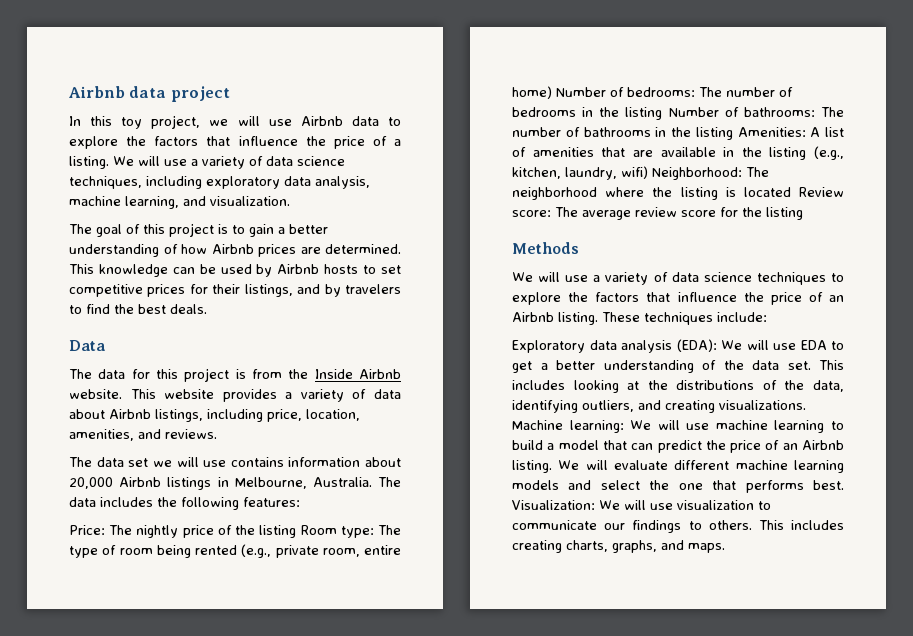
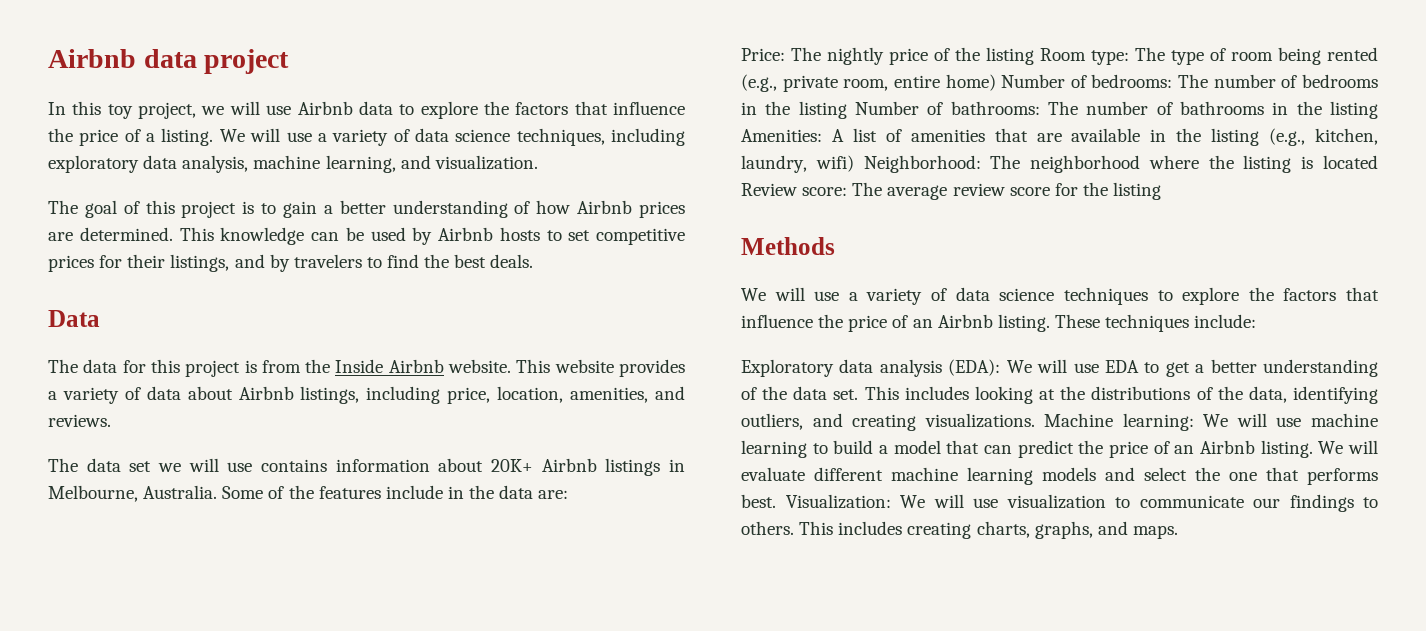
- The data set we will use contains information about 20,000 Airbnb listings in Melbourne, Australia.
+ The data set we will use contains information about 20K+ Airbnb listings in Melbourne, Australia.
- The data includes the following features:
+ Some of the features include in the data are:

